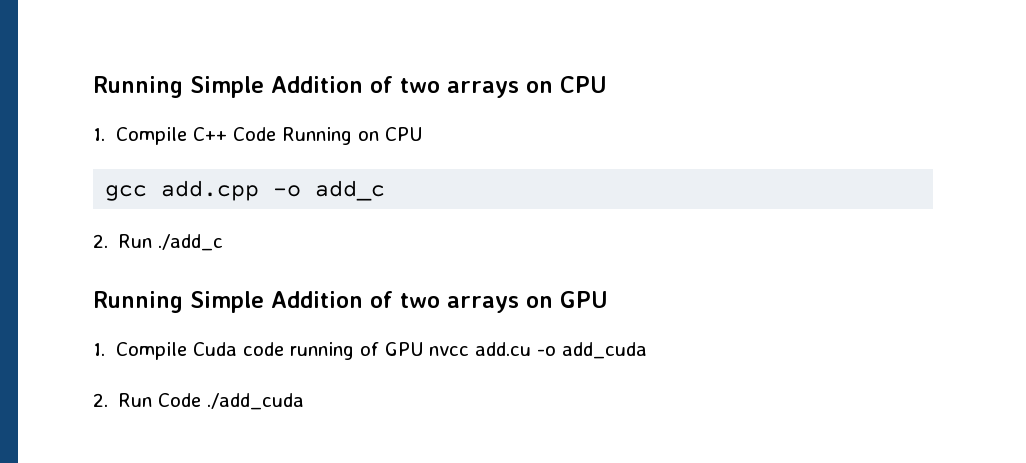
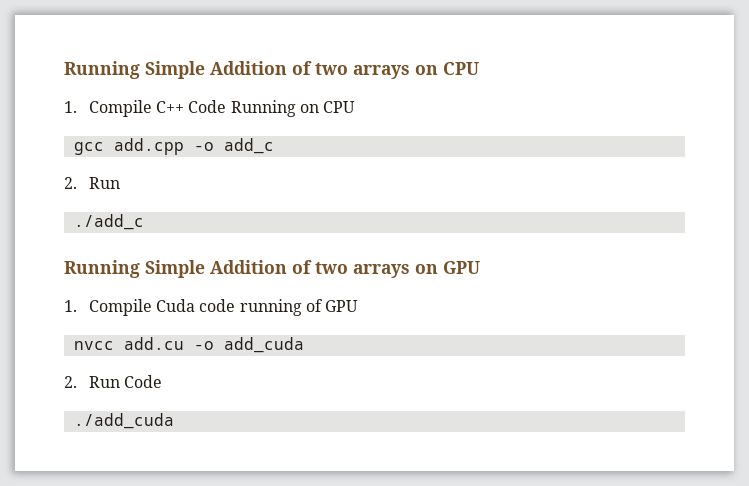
  gcc add.cpp -o add_c
- 2. Run ./add_c
+ 2. Run
+ ./add_c
- 1. Compile Cuda code running of GPU nvcc add.cu -o add_cuda
+ 1. Compile Cuda code running of GPU
+ nvcc add.cu -o add_cuda
- 2. Run Code ./add_cuda
+ 2. Run Code
+ ./add_cuda

